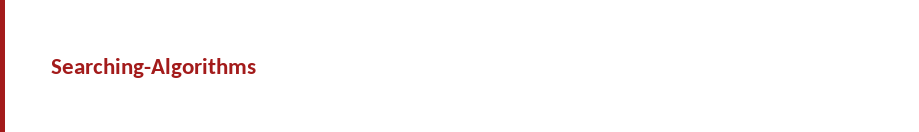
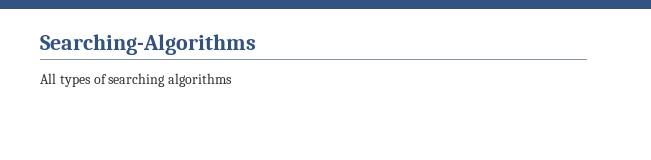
+ All types of searching algorithms

